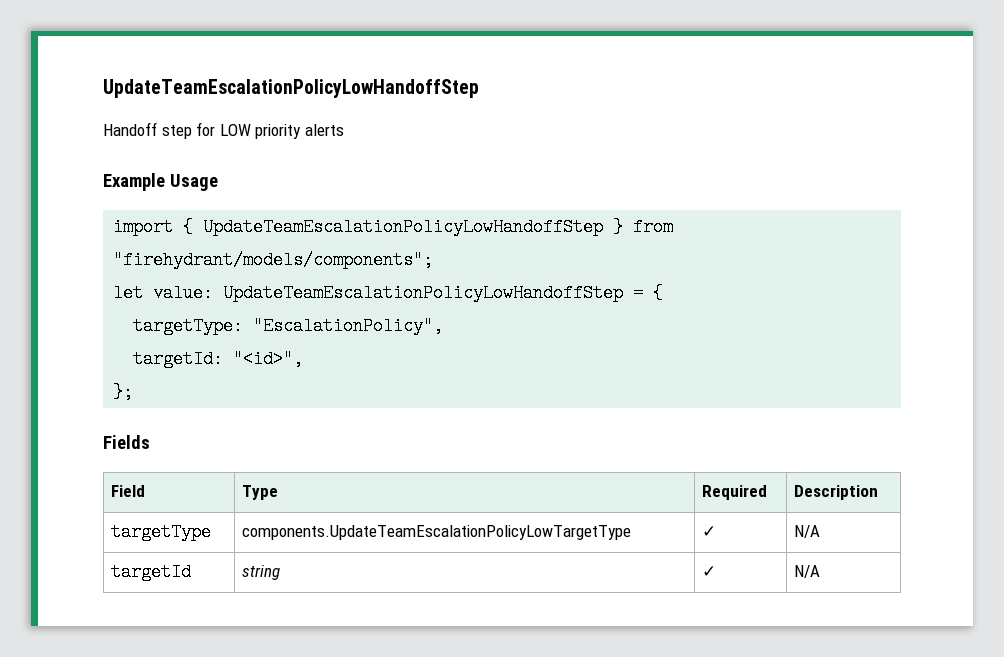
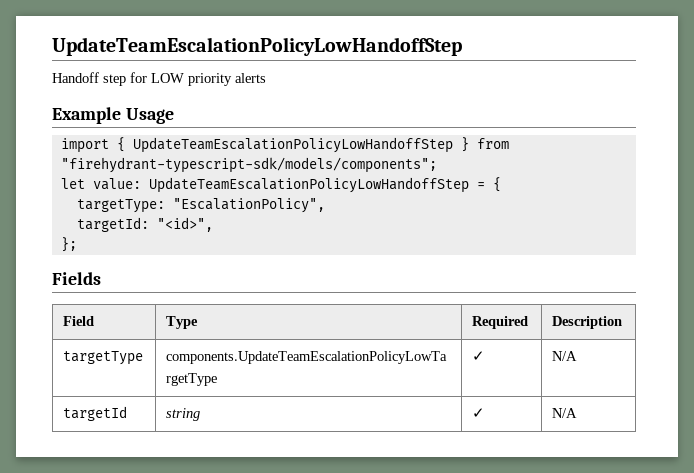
- import { UpdateTeamEscalationPolicyLowHandoffStep } from "firehydrant/models/components";
+ import { UpdateTeamEscalationPolicyLowHandoffStep } from "firehydrant-typescript-sdk/models/components";

